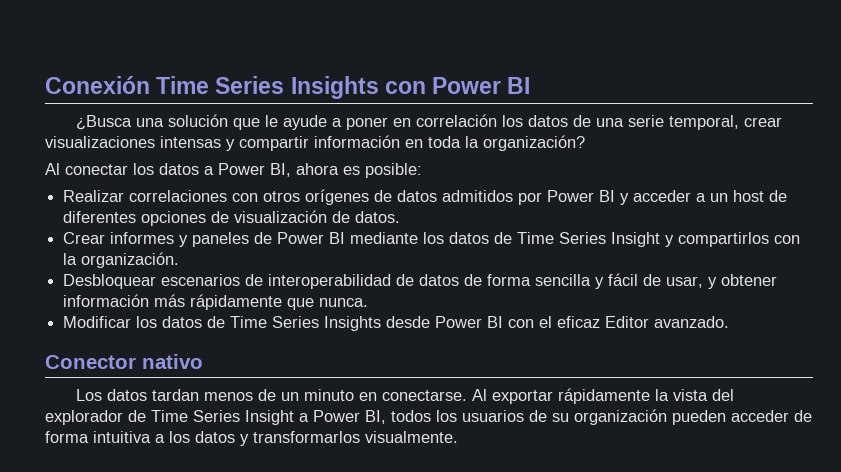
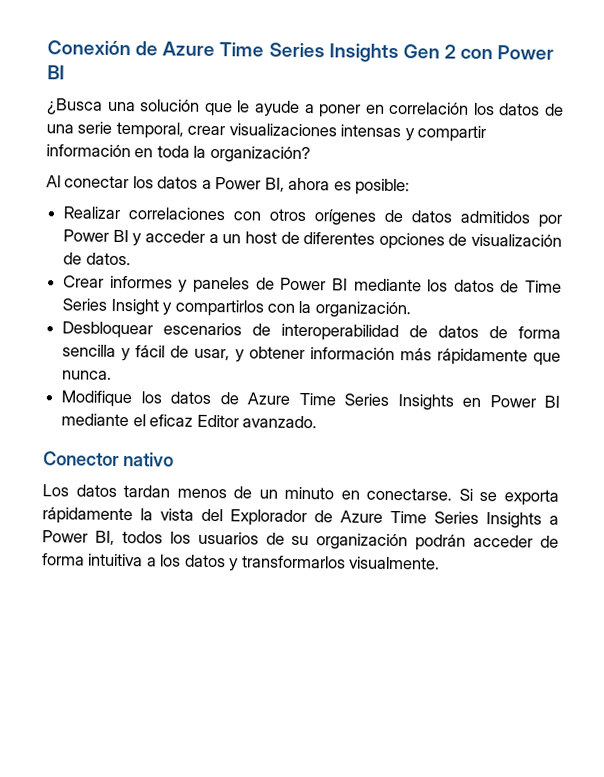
- Conexión Time Series Insights con Power BI
+ Conexión de Azure Time Series Insights Gen 2 con Power BI
- Modificar los datos de Time Series Insights desde Power BI con el eficaz Editor avanzado.
+ Modifique los datos de Azure Time Series Insights en Power BI mediante el eficaz Editor avanzado.
- Al exportar rápidamente la vista del explorador de Time Series Insight a Power BI, todos los usuarios de su organización pueden acceder de forma intuitiva a los datos y transformarlos visualmente.
+ Si se exporta rápidamente la vista del Explorador de Azure Time Series Insights a Power BI, todos los usuarios de su organización podrán acceder de forma intuitiva a los datos y transformarlos visualmente.

